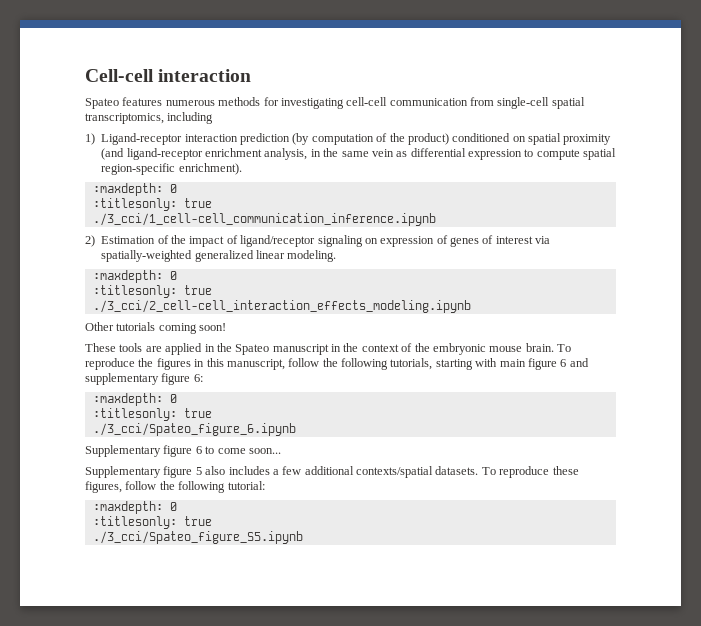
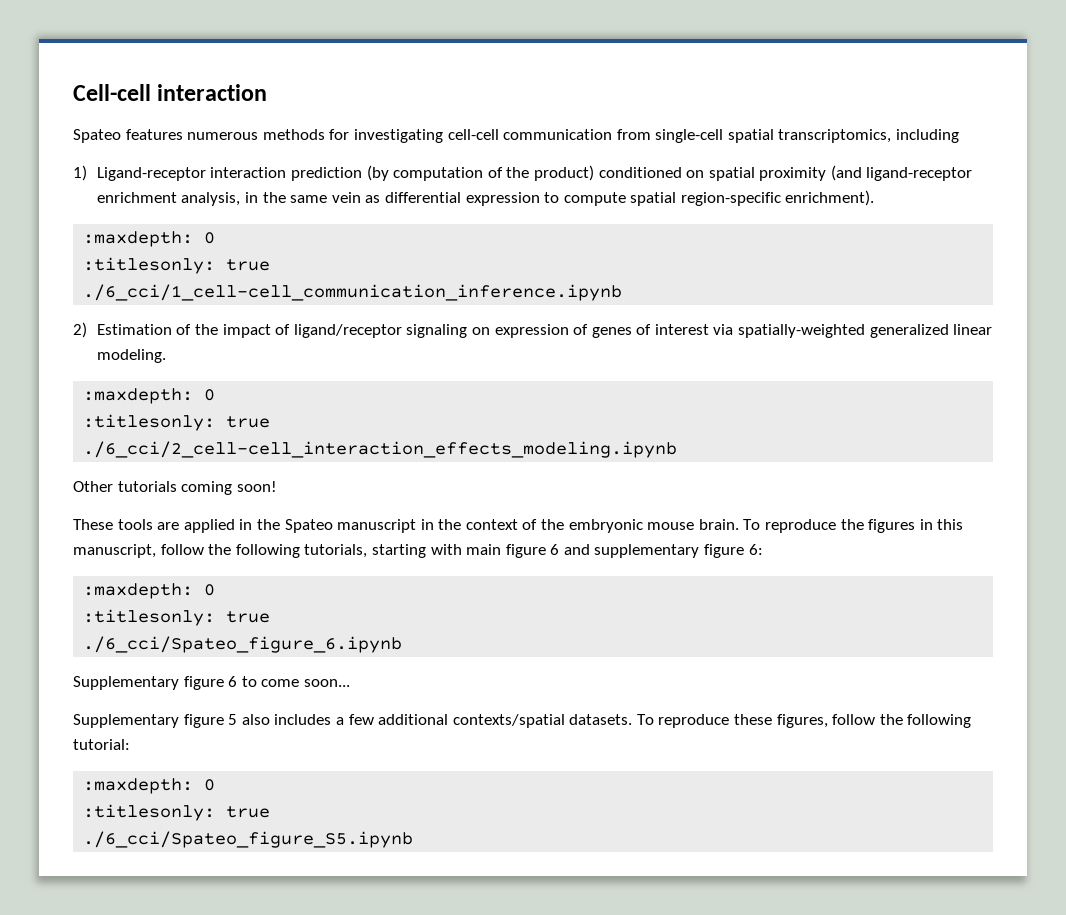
- ./3_cci/1_cell-cell_communication_inference.ipynb
+ ./6_cci/1_cell-cell_communication_inference.ipynb
- ./3_cci/2_cell-cell_interaction_effects_modeling.ipynb
+ ./6_cci/2_cell-cell_interaction_effects_modeling.ipynb
- ./3_cci/Spateo_figure_6.ipynb
+ ./6_cci/Spateo_figure_6.ipynb
- ./3_cci/Spateo_figure_S5.ipynb
+ ./6_cci/Spateo_figure_S5.ipynb

